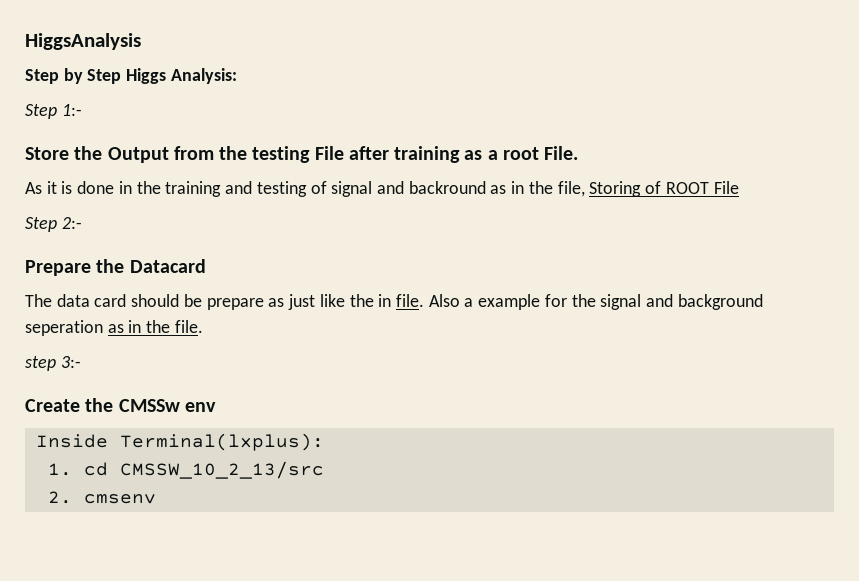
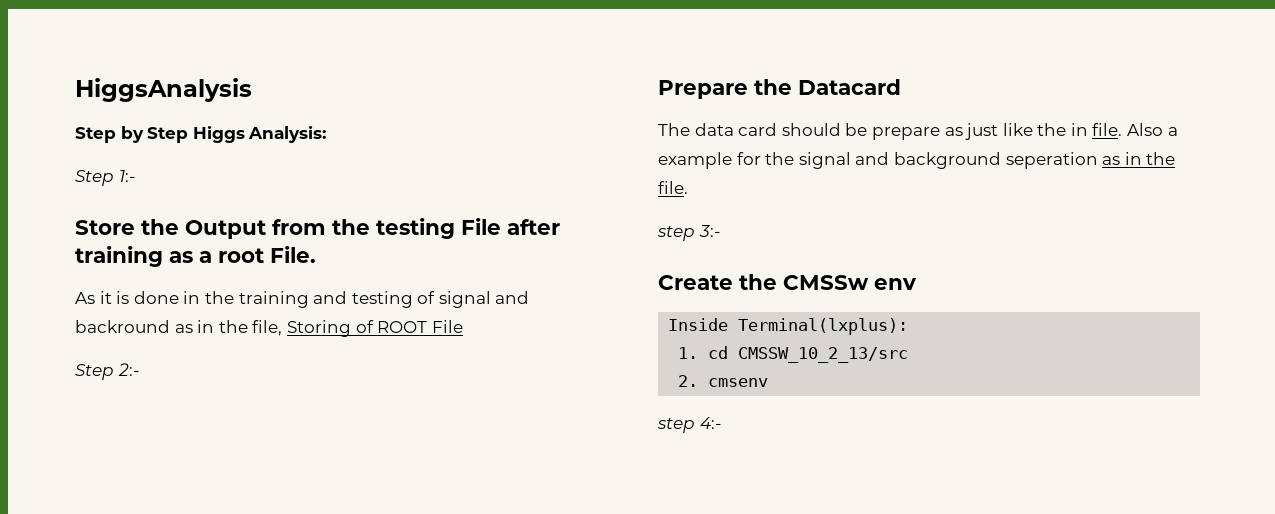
+ step 4:-

